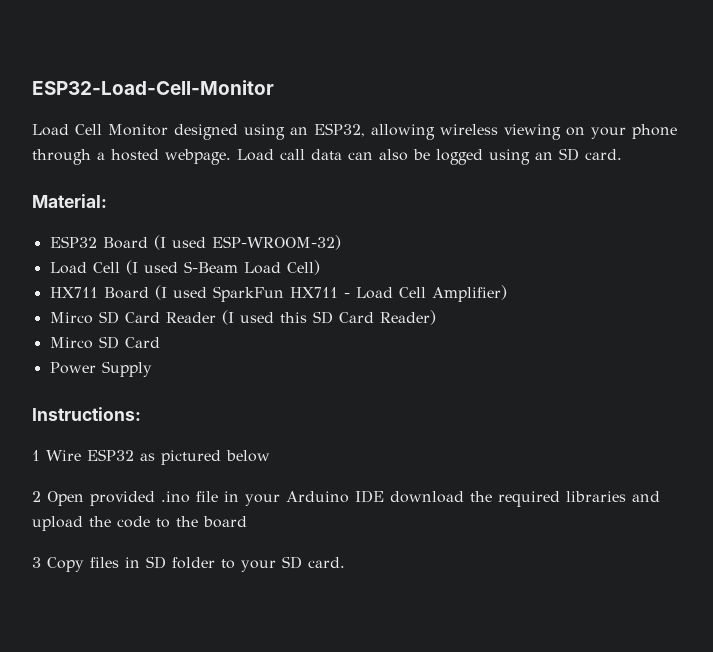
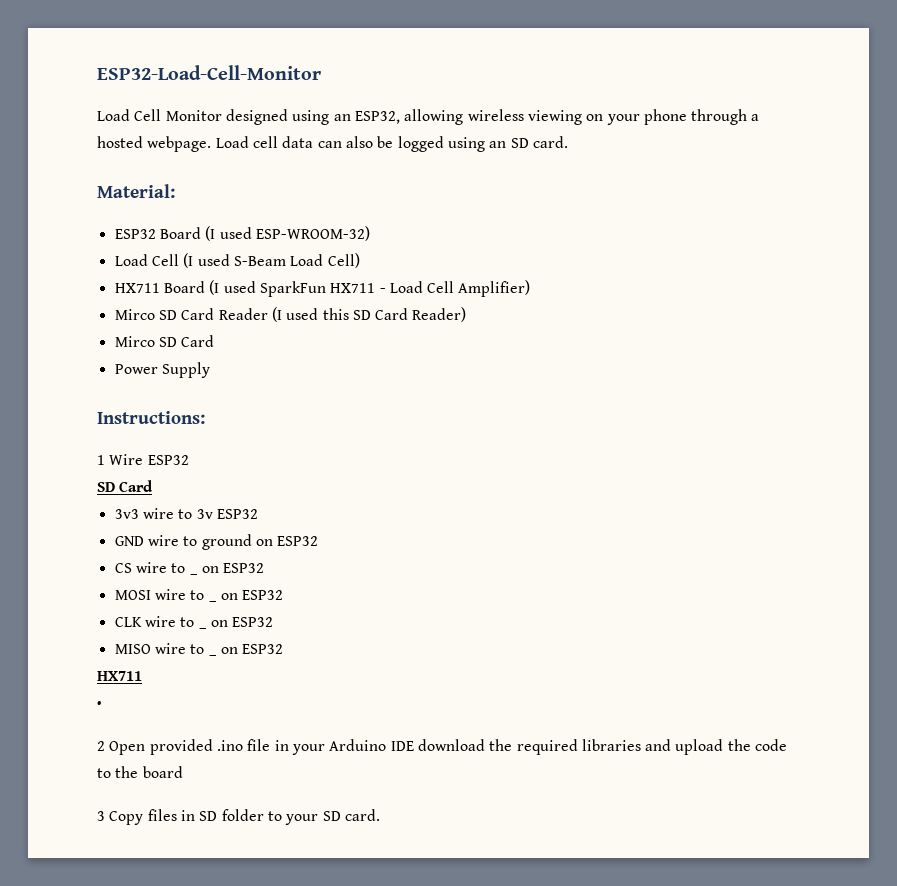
- Load call data can also be logged using an SD card.
+ Load cell data can also be logged using an SD card.
- 1 Wire ESP32 as pictured below
+ 1 Wire ESP32
+ SD Card
+ 3v3 wire to 3v ESP32
+ GND wire to ground on ESP32
+ CS wire to _ on ESP32
+ MOSI wire to _ on ESP32
+ CLK wire to _ on ESP32
+ MISO wire to _ on ESP32
+ HX711
+ •

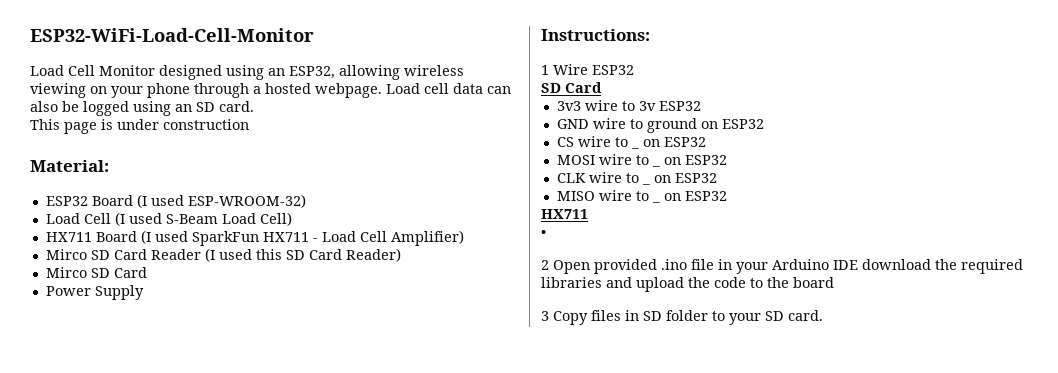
- ESP32-Load-Cell-Monitor
+ ESP32-WiFi-Load-Cell-Monitor
+ This page is under construction

